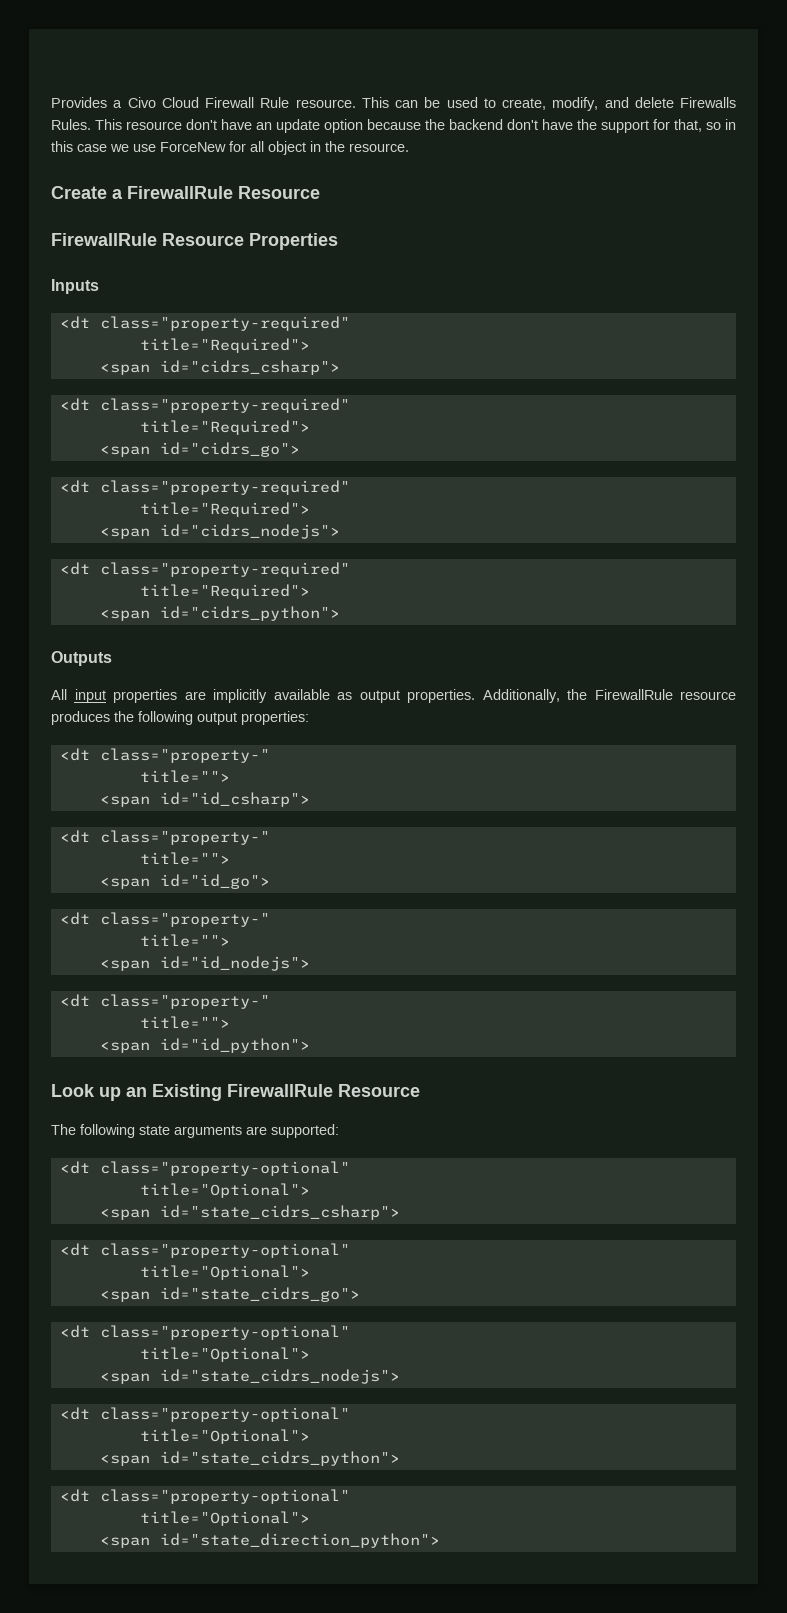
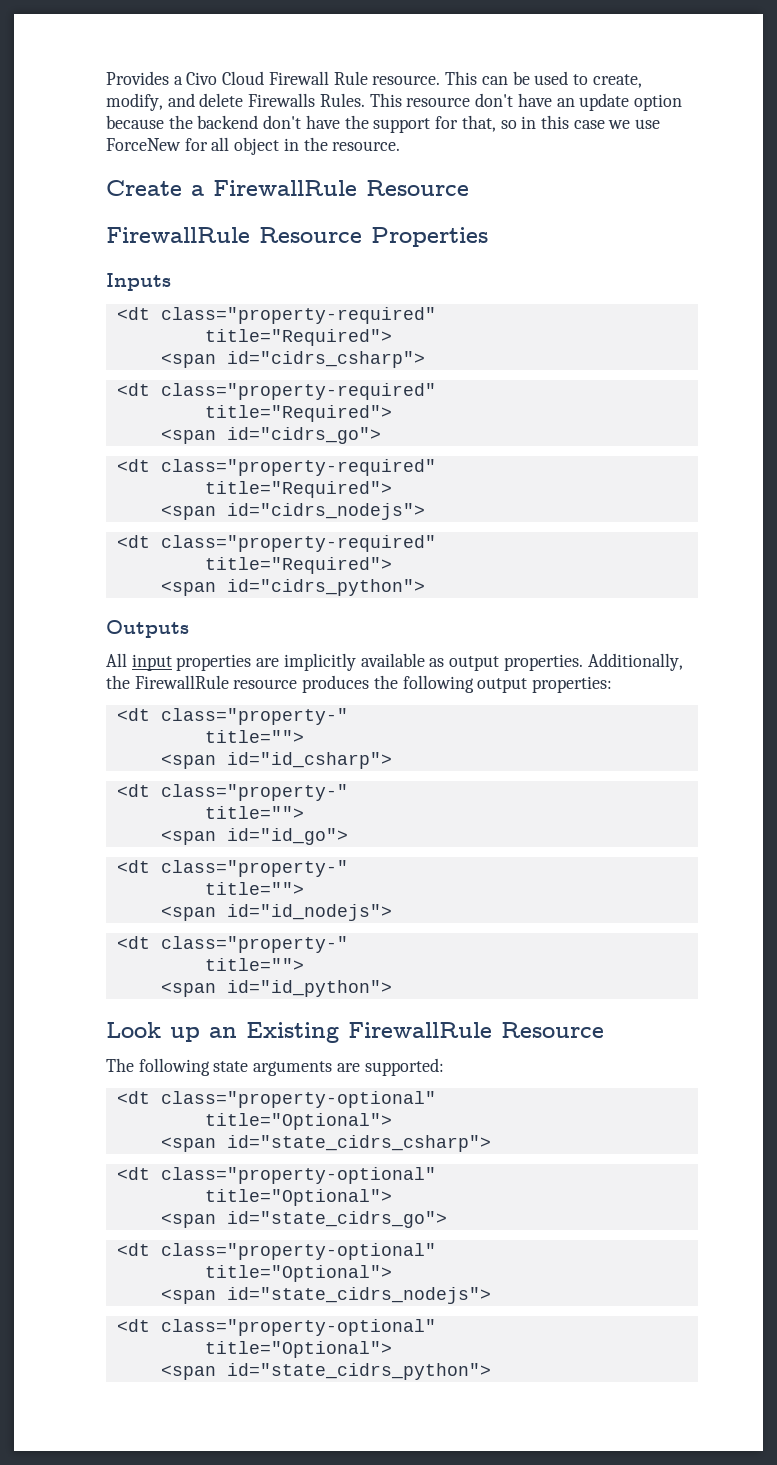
  <span id="state_cidrs_python">
- <dt class="property-optional"
- title="Optional">
- <span id="state_direction_python">

